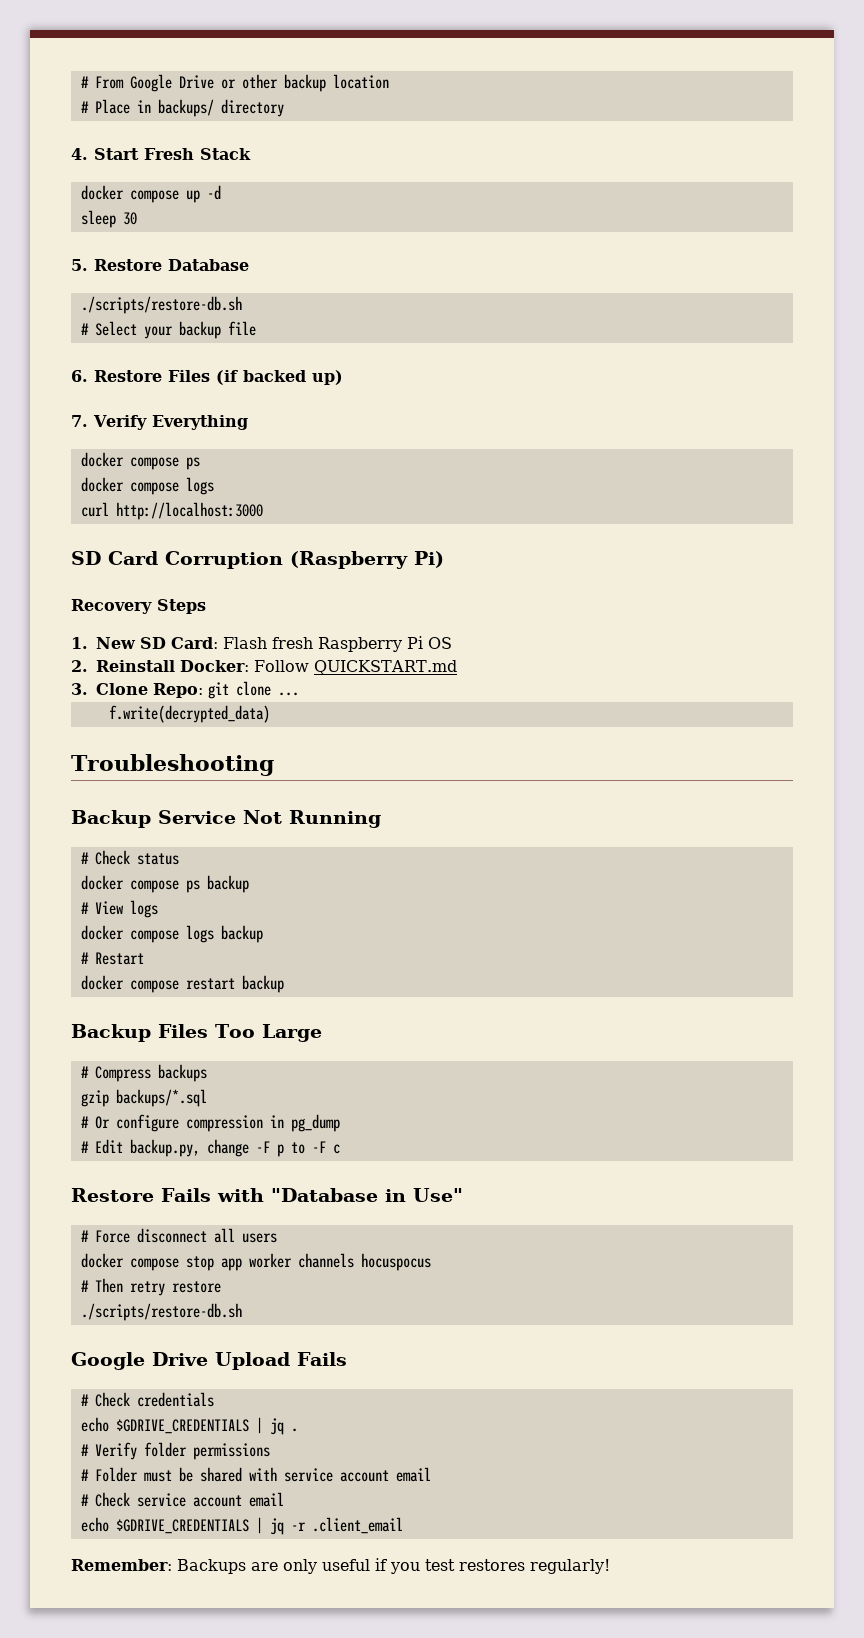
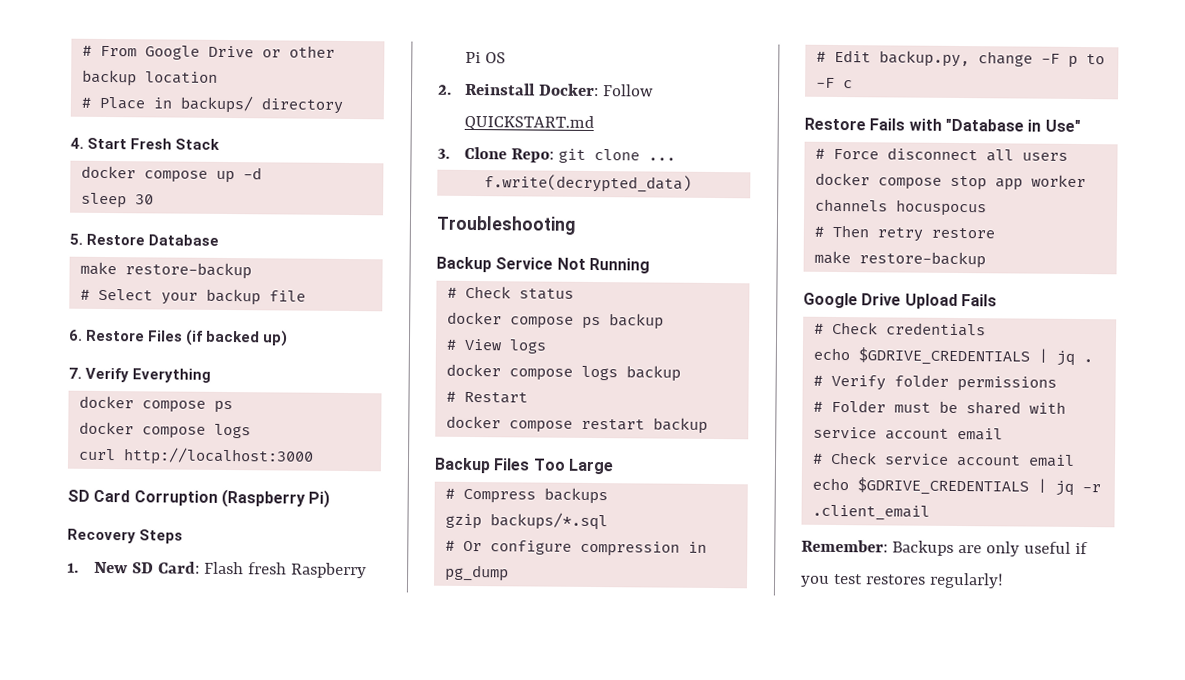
  5. Restore Database
- ./scripts/restore-db.sh
+ make restore-backup
  # Then retry restore
- ./scripts/restore-db.sh
+ make restore-backup

